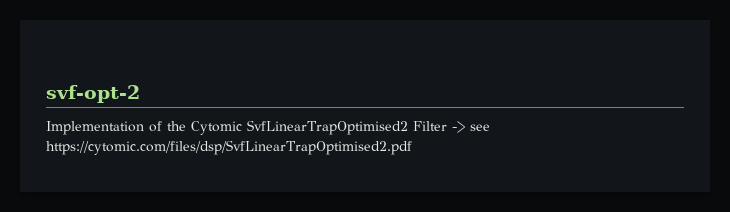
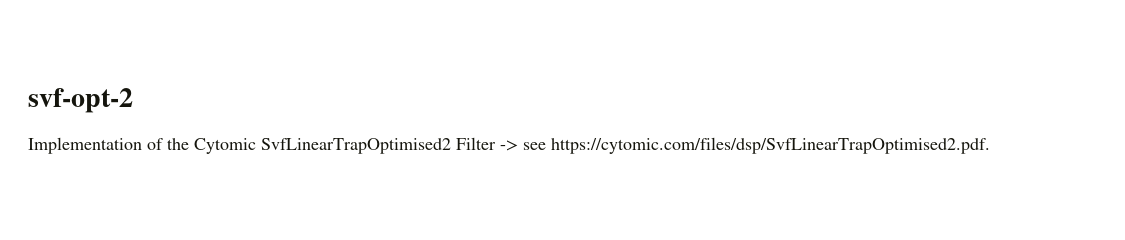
- Implementation of the Cytomic SvfLinearTrapOptimised2 Filter -> see https://cytomic.com/files/dsp/SvfLinearTrapOptimised2.pdf
+ Implementation of the Cytomic SvfLinearTrapOptimised2 Filter -> see https://cytomic.com/files/dsp/SvfLinearTrapOptimised2.pdf.

